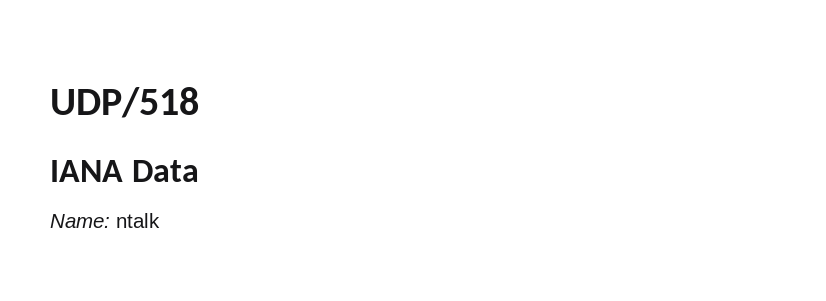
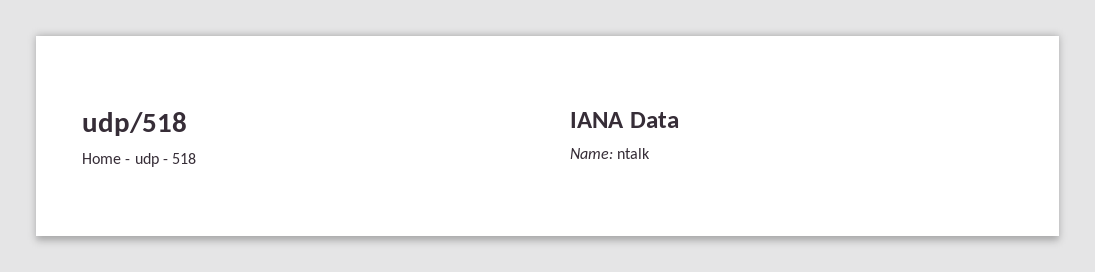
- UDP/518
+ udp/518
+ Home - udp - 518

